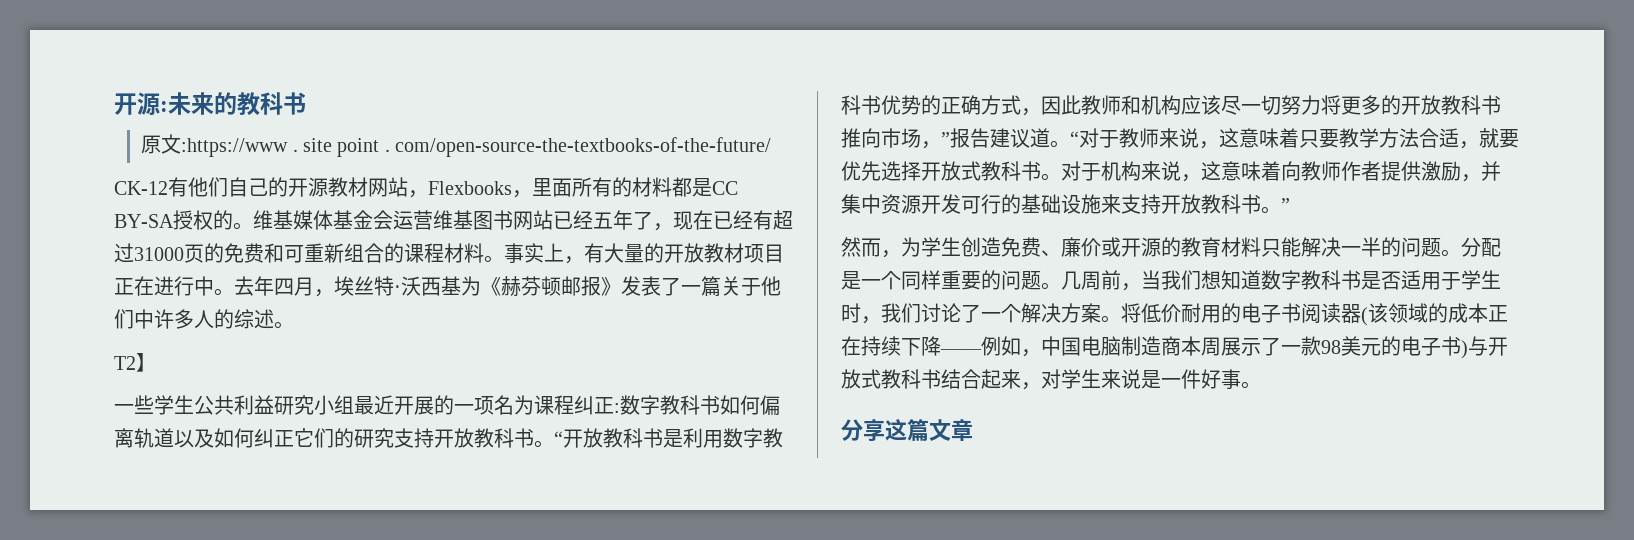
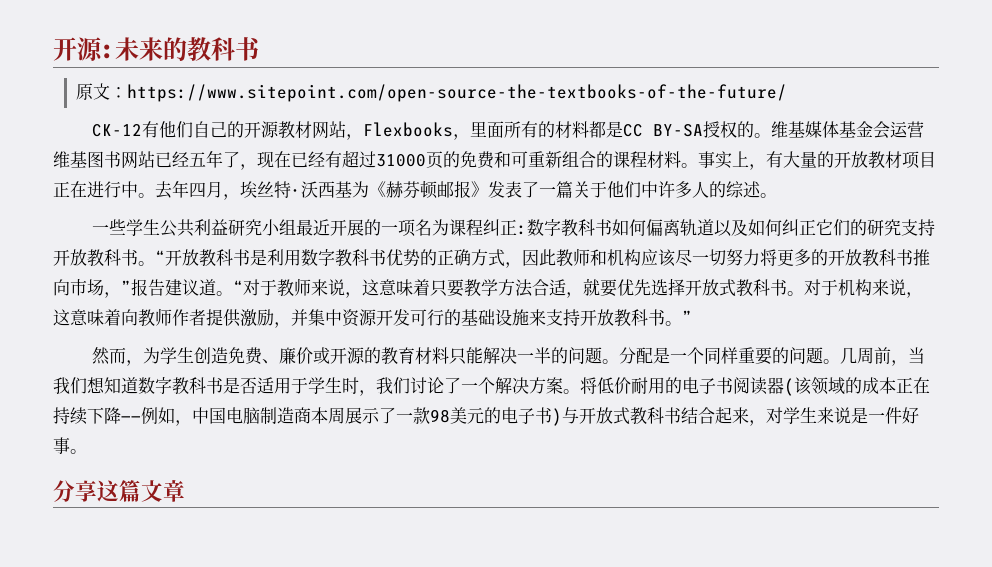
- 原文:https://www . site point . com/open-source-the-textbooks-of-the-future/
+ 原文：https://www.sitepoint.com/open-source-the-textbooks-of-the-future/
- T2】

